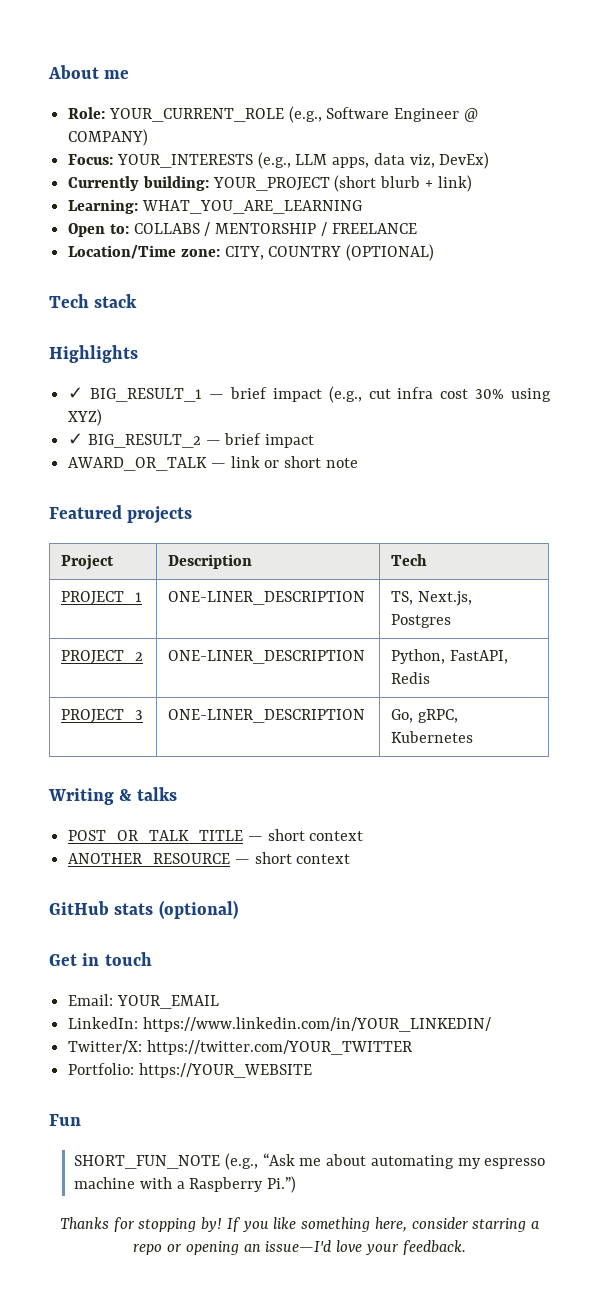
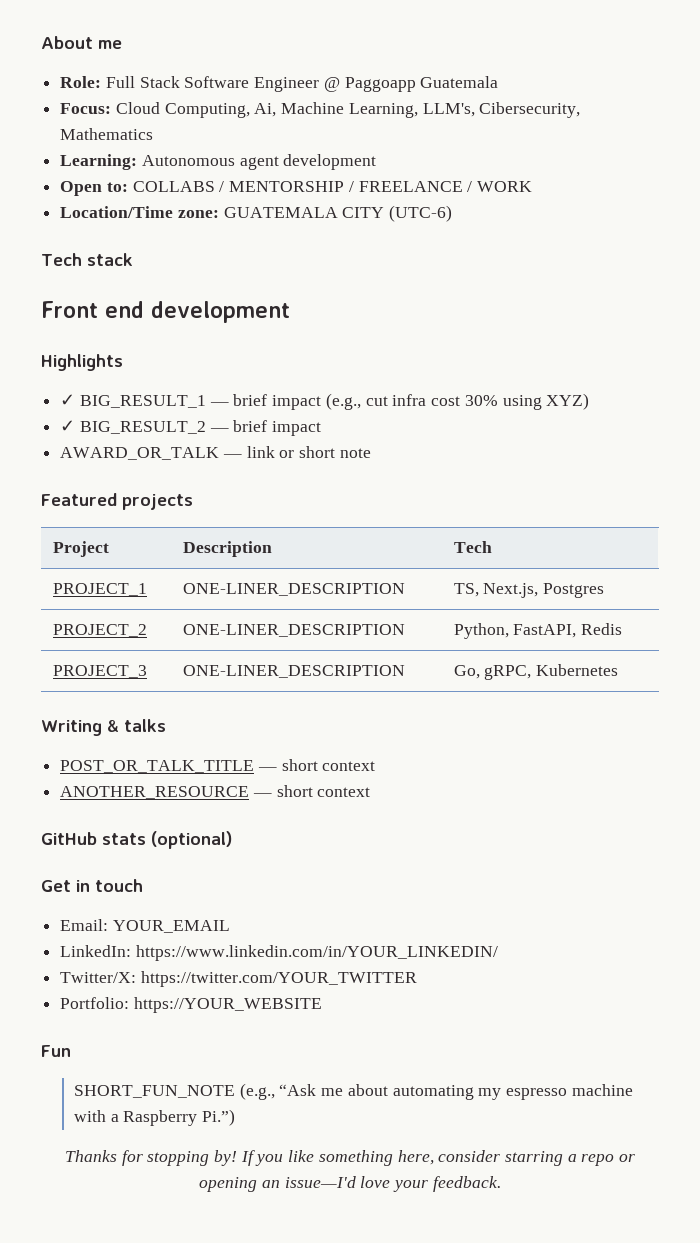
- Role: YOUR_CURRENT_ROLE (e.g., Software Engineer @ COMPANY)
+ Role: Full Stack Software Engineer @ Paggoapp Guatemala
- Focus: YOUR_INTERESTS (e.g., LLM apps, data viz, DevEx)
- Currently building: YOUR_PROJECT (short blurb + link)
- Learning: WHAT_YOU_ARE_LEARNING
+ Focus: Cloud Computing, Ai, Machine Learning, LLM's, Cibersecurity, Mathematics
+ Learning: Autonomous agent development
- Open to: COLLABS / MENTORSHIP / FREELANCE
+ Open to: COLLABS / MENTORSHIP / FREELANCE / WORK
- Location/Time zone: CITY, COUNTRY (OPTIONAL)
+ Location/Time zone: GUATEMALA CITY (UTC-6)
+ Front end development

